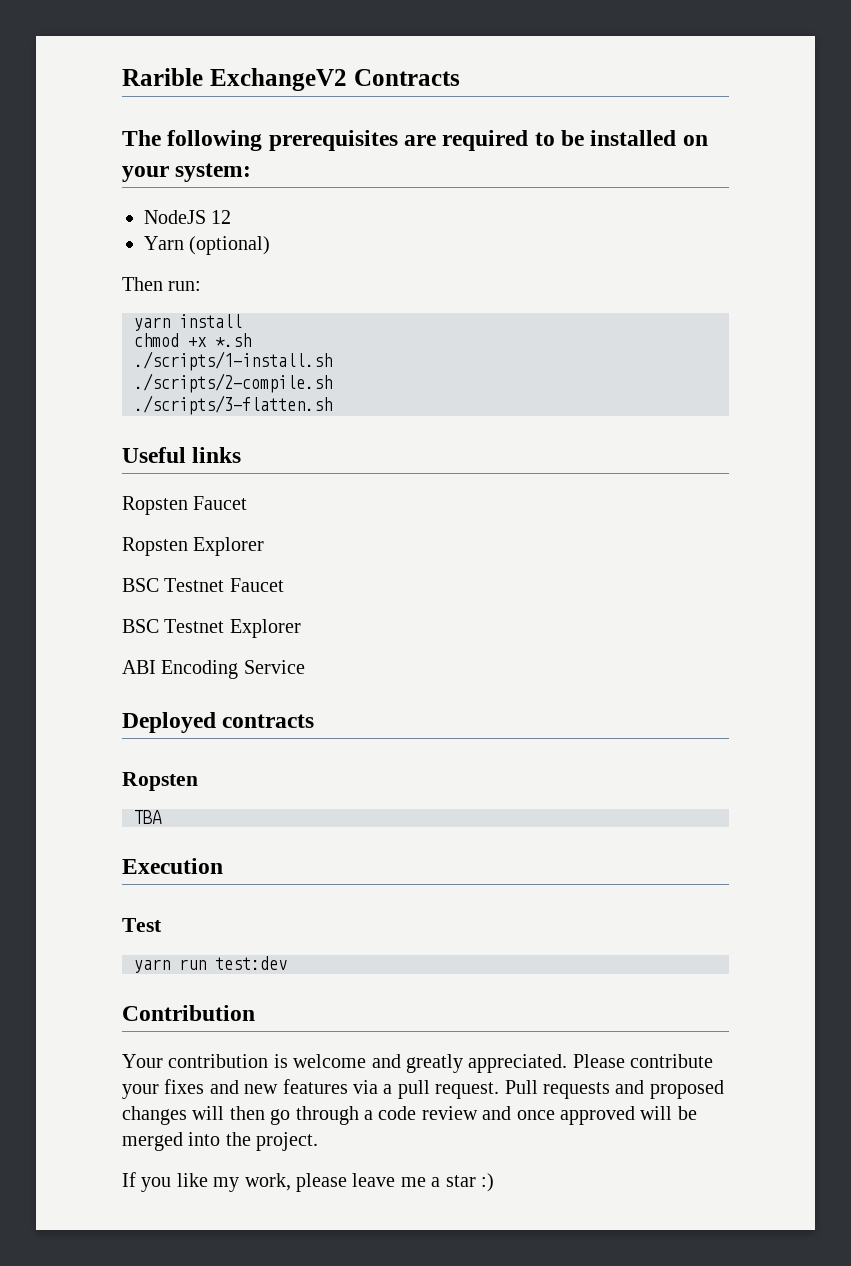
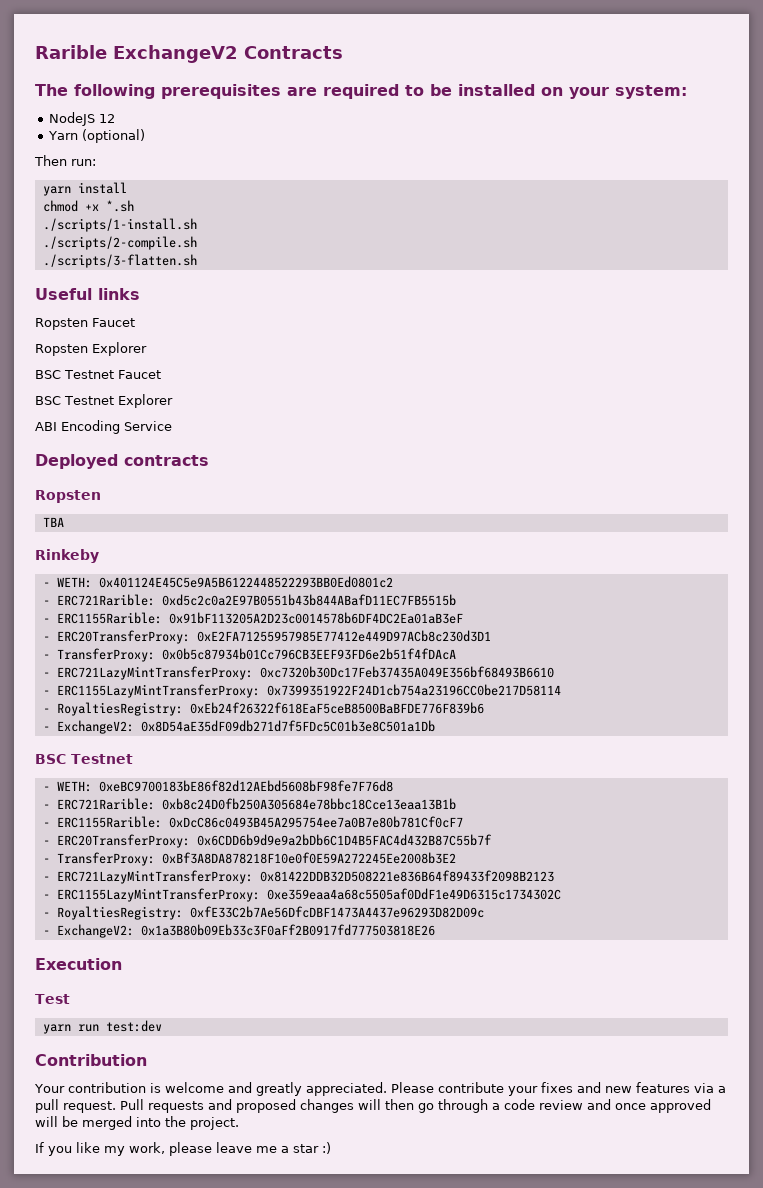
+ Rinkeby
+ - WETH: 0x401124E45C5e9A5B6122448522293BB0Ed0801c2
+ - ERC721Rarible: 0xd5c2c0a2E97B0551b43b844ABafD11EC7FB5515b
+ - ERC1155Rarible: 0x91bF113205A2D23c0014578b6DF4DC2Ea01aB3eF
+ - ERC20TransferProxy: 0xE2FA71255957985E77412e449D97ACb8c230d3D1
+ - TransferProxy: 0x0b5c87934b01Cc796CB3EEF93FD6e2b51f4fDAcA
+ - ERC721LazyMintTransferProxy: 0xc7320b30Dc17Feb37435A049E356bf68493B6610
+ - ERC1155LazyMintTransferProxy: 0x7399351922F24D1cb754a23196CC0be217D58114
+ - RoyaltiesRegistry: 0xEb24f26322f618EaF5ceB8500BaBFDE776F839b6
+ - ExchangeV2: 0x8D54aE35dF09db271d7f5FDc5C01b3e8C501a1Db
+ BSC Testnet
+ - WETH: 0xeBC9700183bE86f82d12AEbd5608bF98fe7F76d8
+ - ERC721Rarible: 0xb8c24D0fb250A305684e78bbc18Cce13eaa13B1b
+ - ERC1155Rarible: 0xDcC86c0493B45A295754ee7a0B7e80b781Cf0cF7
+ - ERC20TransferProxy: 0x6CDD6b9d9e9a2bDb6C1D4B5FAC4d432B87C55b7f
+ - TransferProxy: 0xBf3A8DA878218F10e0f0E59A272245Ee2008b3E2
+ - ERC721LazyMintTransferProxy: 0x81422DDB32D508221e836B64f89433f2098B2123
+ - ERC1155LazyMintTransferProxy: 0xe359eaa4a68c5505af0DdF1e49D6315c1734302C
+ - RoyaltiesRegistry: 0xfE33C2b7Ae56DfcDBF1473A4437e96293D82D09c
+ - ExchangeV2: 0x1a3B80b09Eb33c3F0aFf2B0917fd777503818E26

